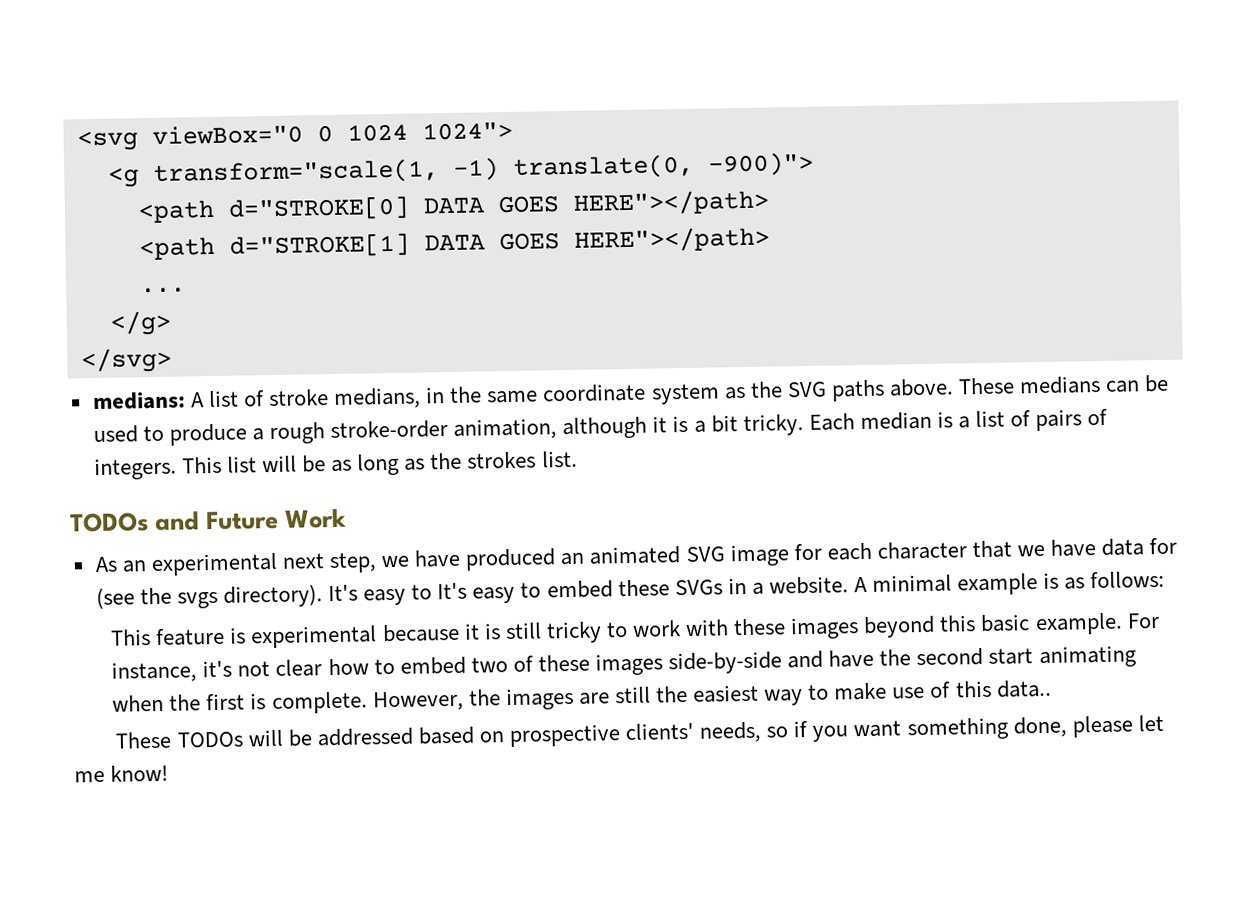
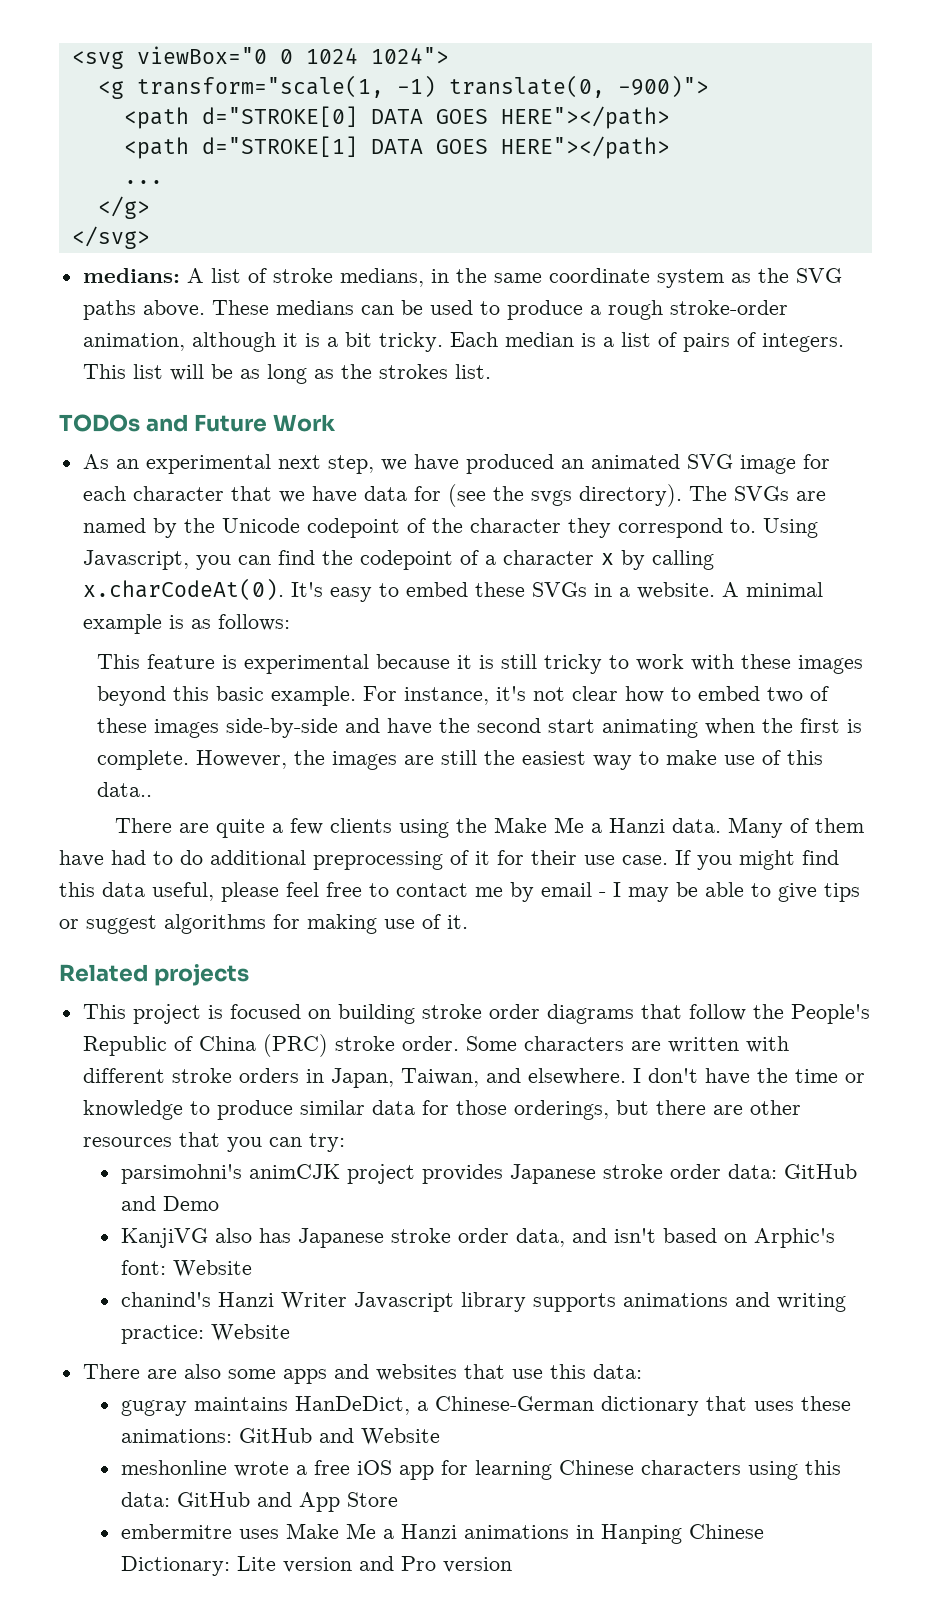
- It's easy to It's easy to embed these SVGs in a website.
+ The SVGs are named by the Unicode codepoint of the character they correspond to. Using Javascript, you can find the codepoint of a character x by calling x.charCodeAt(0). It's easy to embed these SVGs in a website.
- These TODOs will be addressed based on prospective clients' needs, so if you want something done, please let me know!
+ There are quite a few clients using the Make Me a Hanzi data. Many of them have had to do additional preprocessing of it for their use case. If you might find this data useful, please feel free to contact me by email - I may be able to give tips or suggest algorithms for making use of it.
+ Related projects
+ This project is focused on building stroke order diagrams that follow the People's Republic of China (PRC) stroke order. Some characters are written with different stroke orders in Japan, Taiwan, and elsewhere. I don't have the time or knowledge to produce similar data for those orderings, but there are other resources that you can try:
+ parsimohni's animCJK project provides Japanese stroke order data: GitHub and Demo
+ KanjiVG also has Japanese stroke order data, and isn't based on Arphic's font: Website
+ chanind's Hanzi Writer Javascript library supports animations and writing practice: Website
+ There are also some apps and websites that use this data:
+ gugray maintains HanDeDict, a Chinese-German dictionary that uses these animations: GitHub and Website
+ meshonline wrote a free iOS app for learning Chinese characters using this data: GitHub and App Store
+ embermitre uses Make Me a Hanzi animations in Hanping Chinese Dictionary: Lite version and Pro version

